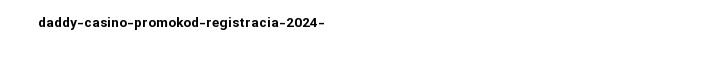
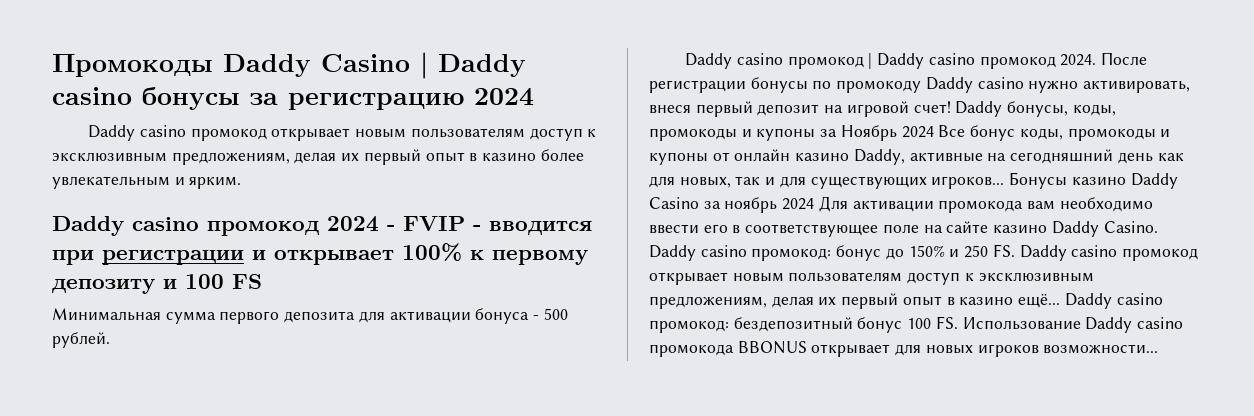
- daddy-casino-promokod-registracia-2024-
+ Промокоды Daddy Casino | Daddy casino бонусы за регистрацию 2024
+ Daddy casino промокод открывает новым пользователям доступ к эксклюзивным предложениям, делая их первый опыт в казино более увлекательным и ярким.
+ Daddy casino промокод 2024 - FVIP - вводится при регистрации и открывает 100% к первому депозиту и 100 FS
+ Минимальная сумма первого депозита для активации бонуса - 500 рублей.
+ Daddy casino промокод | Daddy casino промокод 2024. После регистрации бонусы по промокоду Daddy casino нужно активировать, внеся первый депозит на игровой счет! Daddy бонусы, коды, промокоды и купоны за Ноябрь 2024 Все бонус коды, промокоды и купоны от онлайн казино Daddy, активные на сегодняшний день как для новых, так и для существующих игроков... Бонусы казино Daddy Casino за ноябрь 2024 Для активации промокода вам необходимо ввести его в соответствующее поле на сайте казино Daddy Casino. Daddy casino промокод: бонус до 150% и 250 FS. Daddy casino промокод открывает новым пользователям доступ к эксклюзивным предложениям, делая их первый опыт в казино ещё... Daddy casino промокод: бездепозитный бонус 100 FS. Использование Daddy casino промокода BBONUS открывает для новых игроков возможности...

